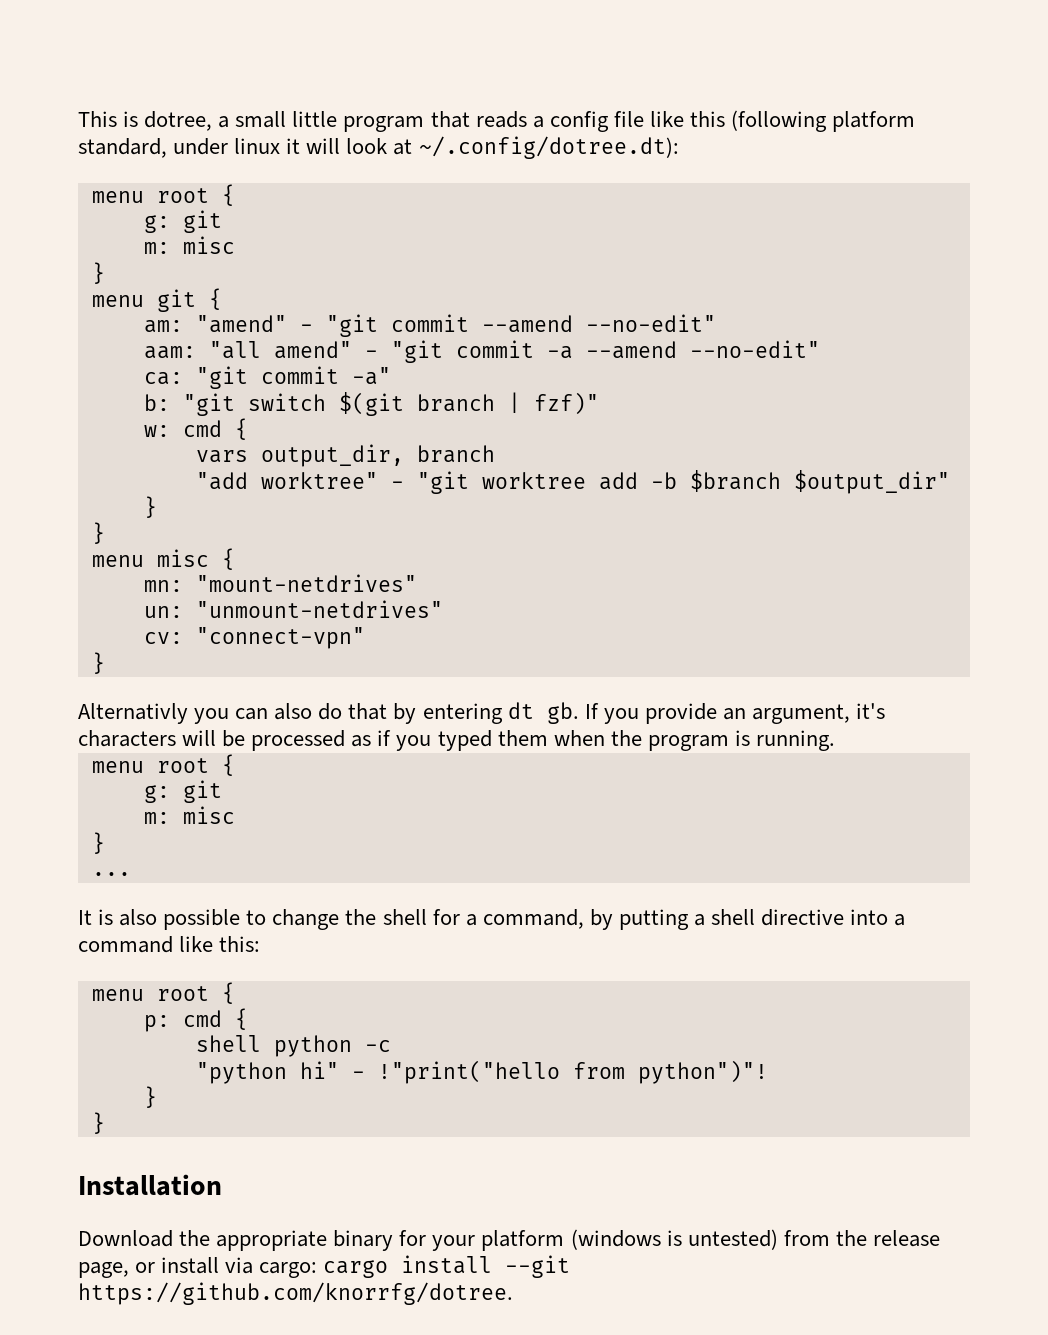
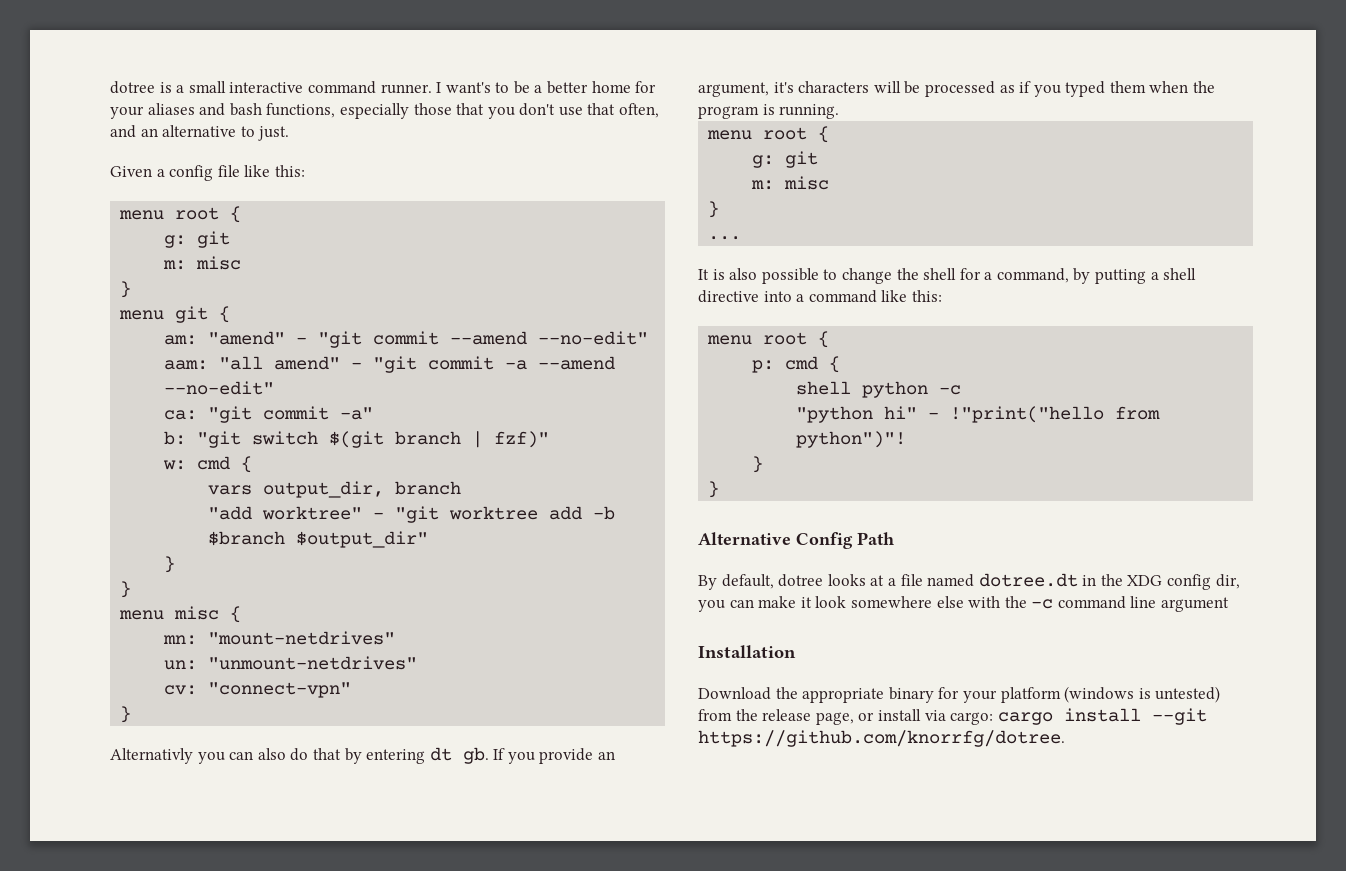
- This is dotree, a small little program that reads a config file like this (following platform standard, under linux it will look at ~/.config/dotree.dt):
+ dotree is a small interactive command runner. I want's to be a better home for your aliases and bash functions, especially those that you don't use that often, and an alternative to just.
+ Given a config file like this:
+ Alternative Config Path
+ By default, dotree looks at a file named dotree.dt in the XDG config dir, you can make it look somewhere else with the -c command line argument

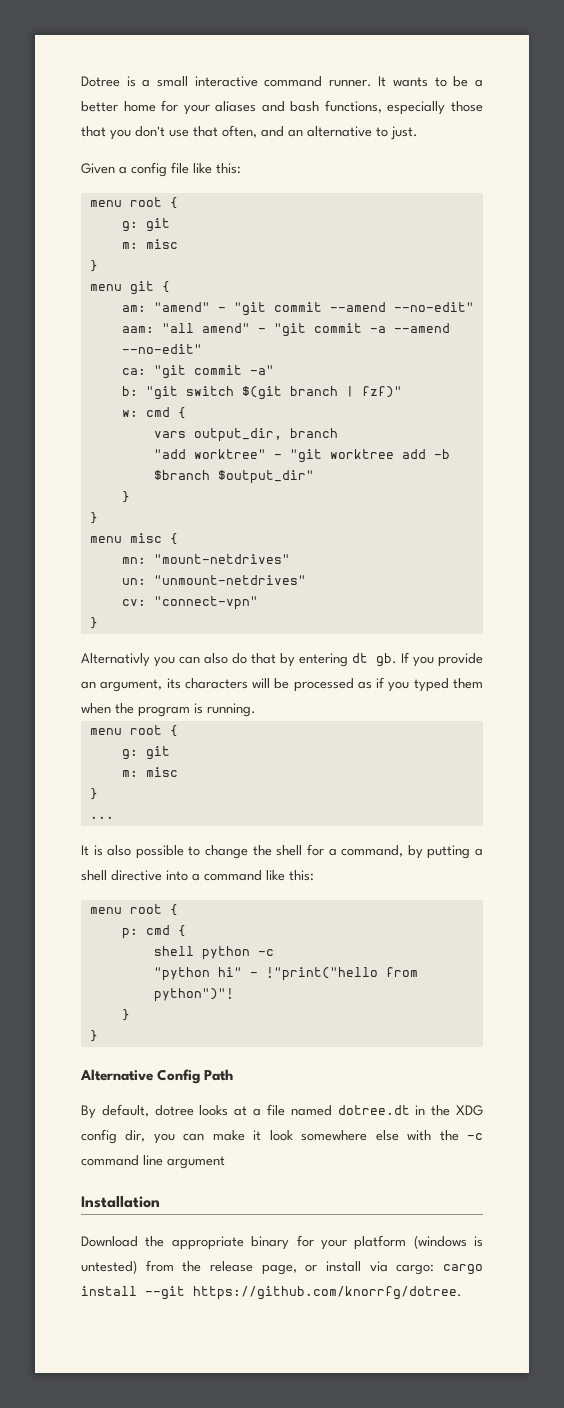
- dotree is a small interactive command runner.
+ Dotree is a small interactive command runner.
- I want's to be a better home for your aliases and bash functions, especially those that you don't use that often, and an alternative to just.
+ It wants to be a better home for your aliases and bash functions, especially those that you don't use that often, and an alternative to just.
- If you provide an argument, it's characters will be processed as if you typed them when the program is running.
+ If you provide an argument, its characters will be processed as if you typed them when the program is running.

